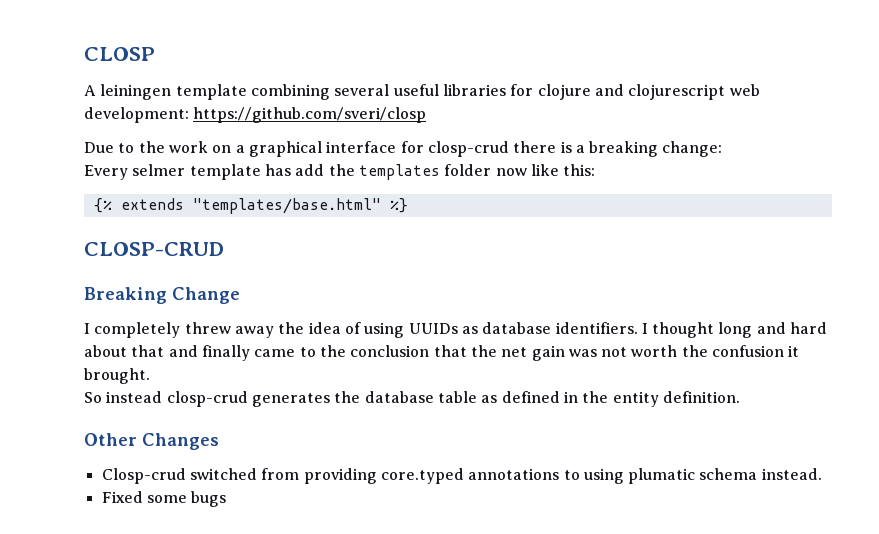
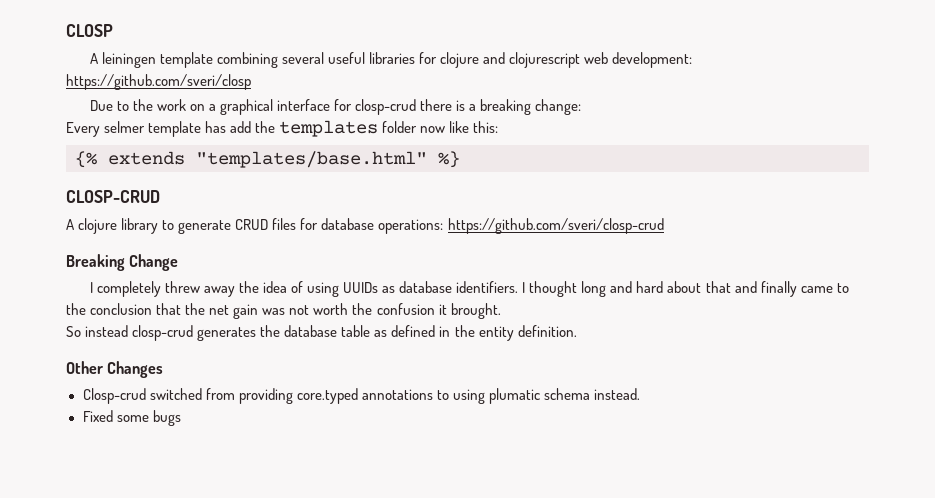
+ A clojure library to generate CRUD files for database operations: https://github.com/sveri/closp-crud

